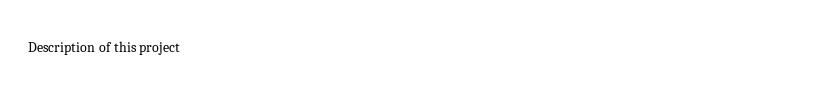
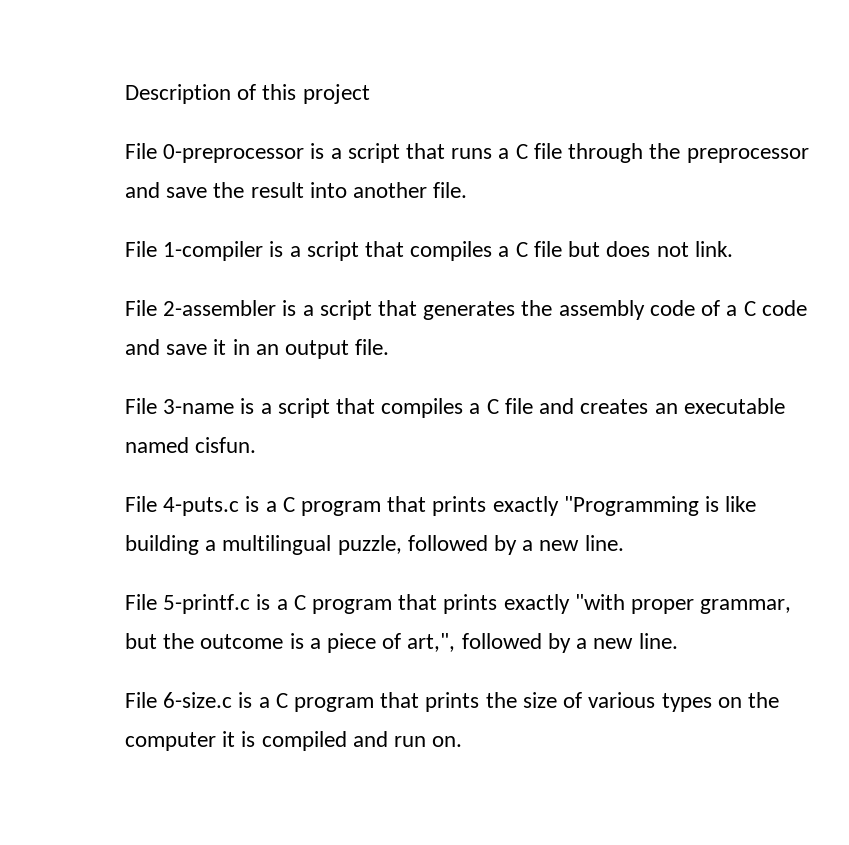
+ File 0-preprocessor is a script that runs a C file through the preprocessor and save the result into another file.
+ File 1-compiler is a script that compiles a C file but does not link.
+ File 2-assembler is a script that generates the assembly code of a C code and save it in an output file.
+ File 3-name is a script that compiles a C file and creates an executable named cisfun.
+ File 4-puts.c is a C program that prints exactly "Programming is like building a multilingual puzzle, followed by a new line.
+ File 5-printf.c is a C program that prints exactly "with proper grammar, but the outcome is a piece of art,", followed by a new line.
+ File 6-size.c is a C program that prints the size of various types on the computer it is compiled and run on.

